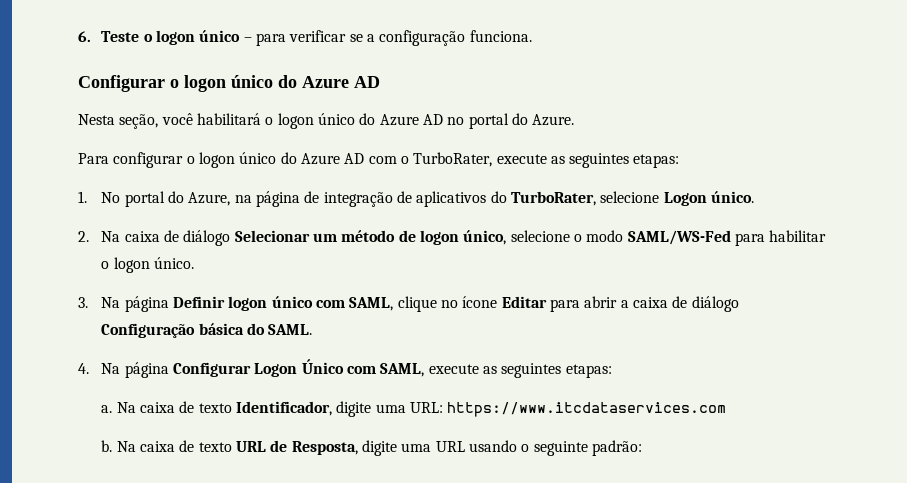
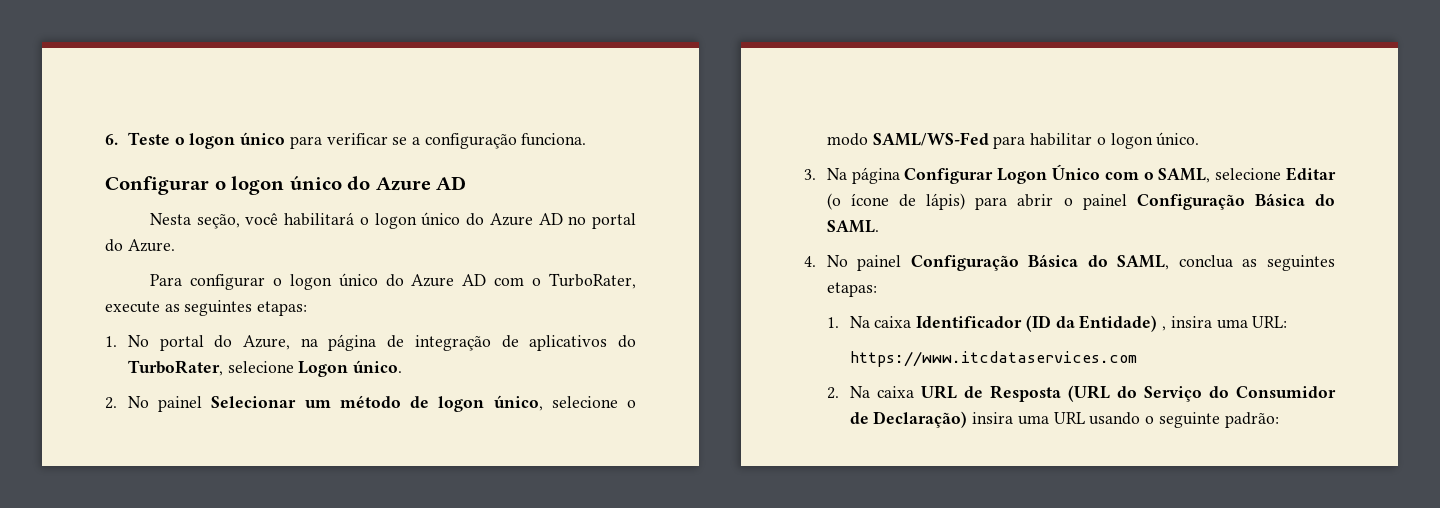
- 6. Teste o logon único – para verificar se a configuração funciona.
+ 6. Teste o logon único para verificar se a configuração funciona.
- 2. Na caixa de diálogo Selecionar um método de logon único, selecione o modo SAML/WS-Fed para habilitar o logon único.
+ 2. No painel Selecionar um método de logon único, selecione o modo SAML/WS-Fed para habilitar o logon único.
- 3. Na página Definir logon único com SAML, clique no ícone Editar para abrir a caixa de diálogo Configuração básica do SAML.
- 4. Na página Configurar Logon Único com SAML, execute as seguintes etapas:
- a. Na caixa de texto Identificador, digite uma URL: https://www.itcdataservices.com
+ 3. Na página Configurar Logon Único com o SAML, selecione Editar (o ícone de lápis) para abrir o painel Configuração Básica do SAML.
+ 4. No painel Configuração Básica do SAML, conclua as seguintes etapas:
+ 1. Na caixa Identificador (ID da Entidade) , insira uma URL:
+ https://www.itcdataservices.com
- b. Na caixa de texto URL de Resposta, digite uma URL usando o seguinte padrão:
+ 2. Na caixa URL de Resposta (URL do Serviço do Consumidor de Declaração) insira uma URL usando o seguinte padrão:

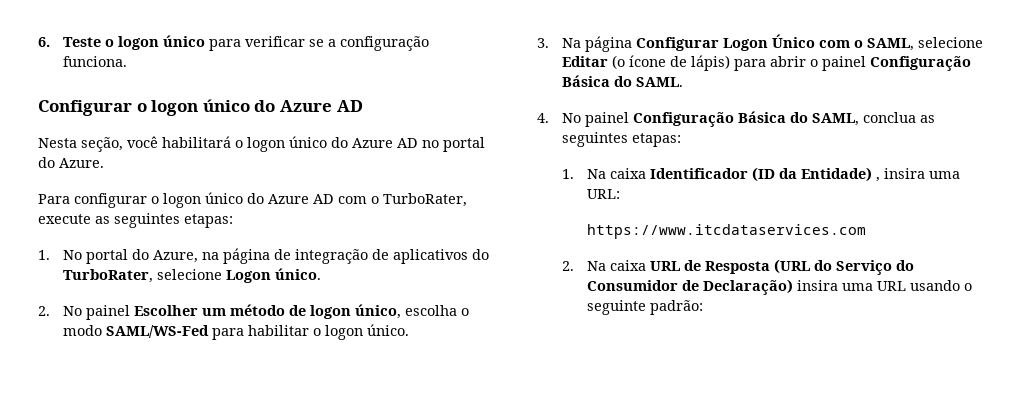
- 2. No painel Selecionar um método de logon único, selecione o modo SAML/WS-Fed para habilitar o logon único.
+ 2. No painel Escolher um método de logon único, escolha o modo SAML/WS-Fed para habilitar o logon único.

